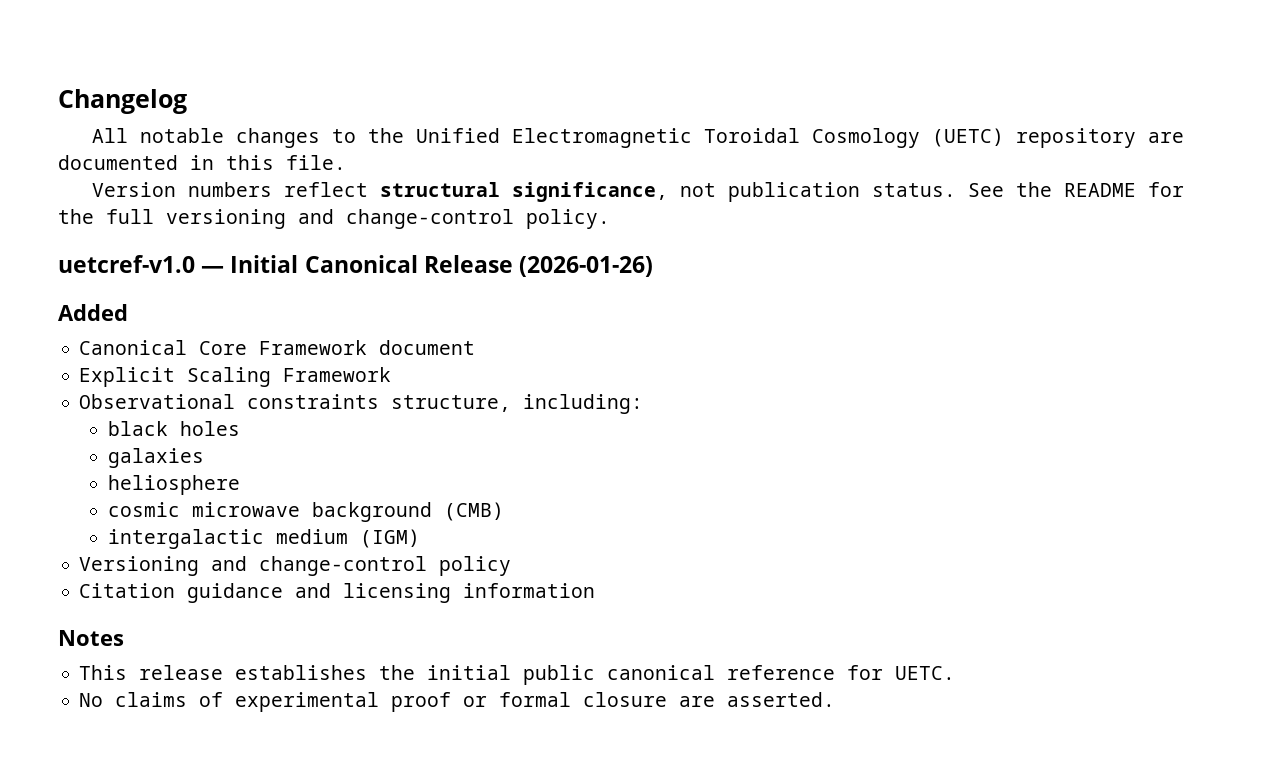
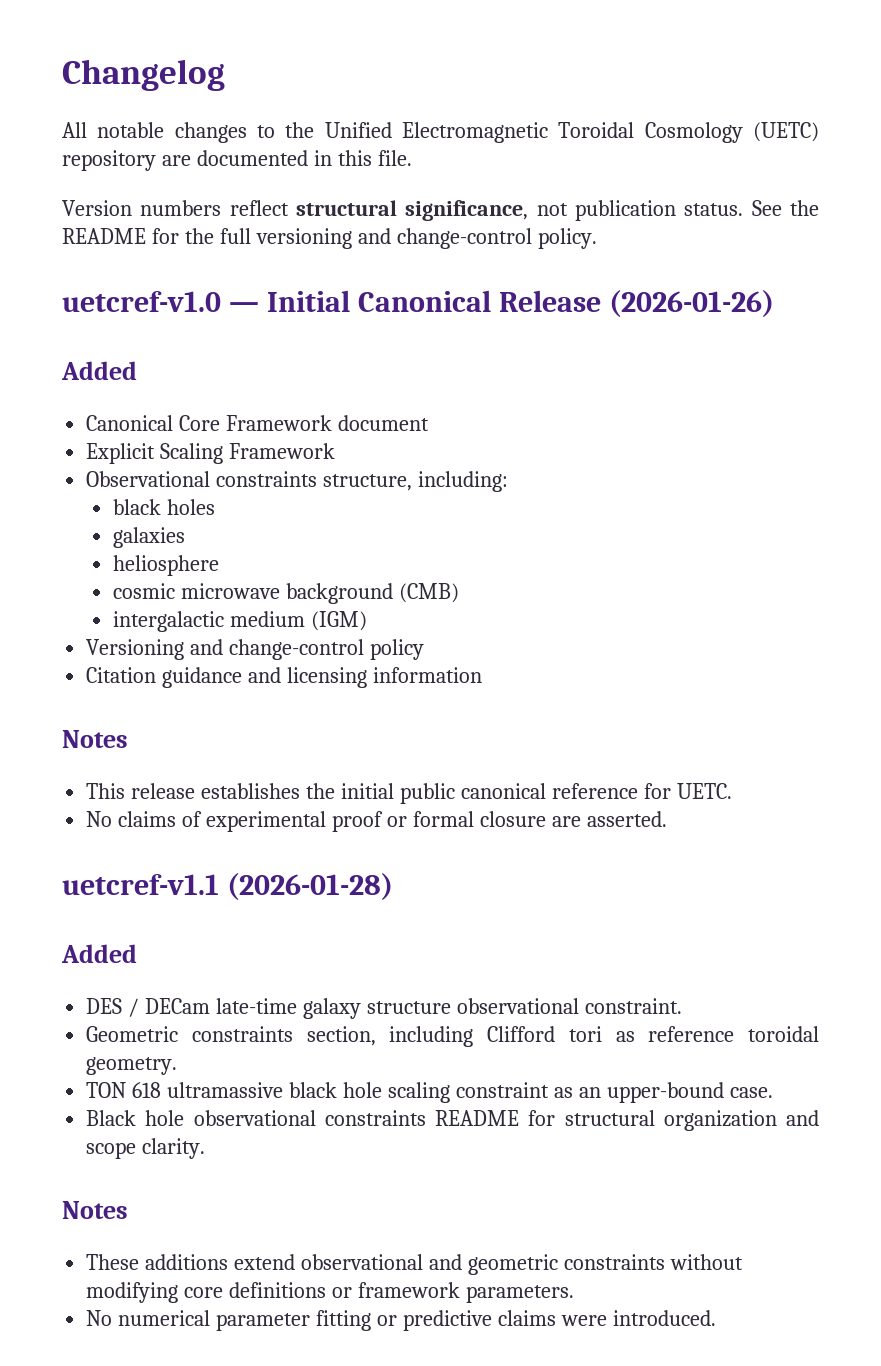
+ uetcref-v1.1 (2026-01-28)
+ Added
+ DES / DECam late-time galaxy structure observational constraint.
+ Geometric constraints section, including Clifford tori as reference toroidal geometry.
+ TON 618 ultramassive black hole scaling constraint as an upper-bound case.
+ Black hole observational constraints README for structural organization and scope clarity.
+ Notes
+ These additions extend observational and geometric constraints without modifying core definitions or framework parameters.
+ No numerical parameter fitting or predictive claims were introduced.

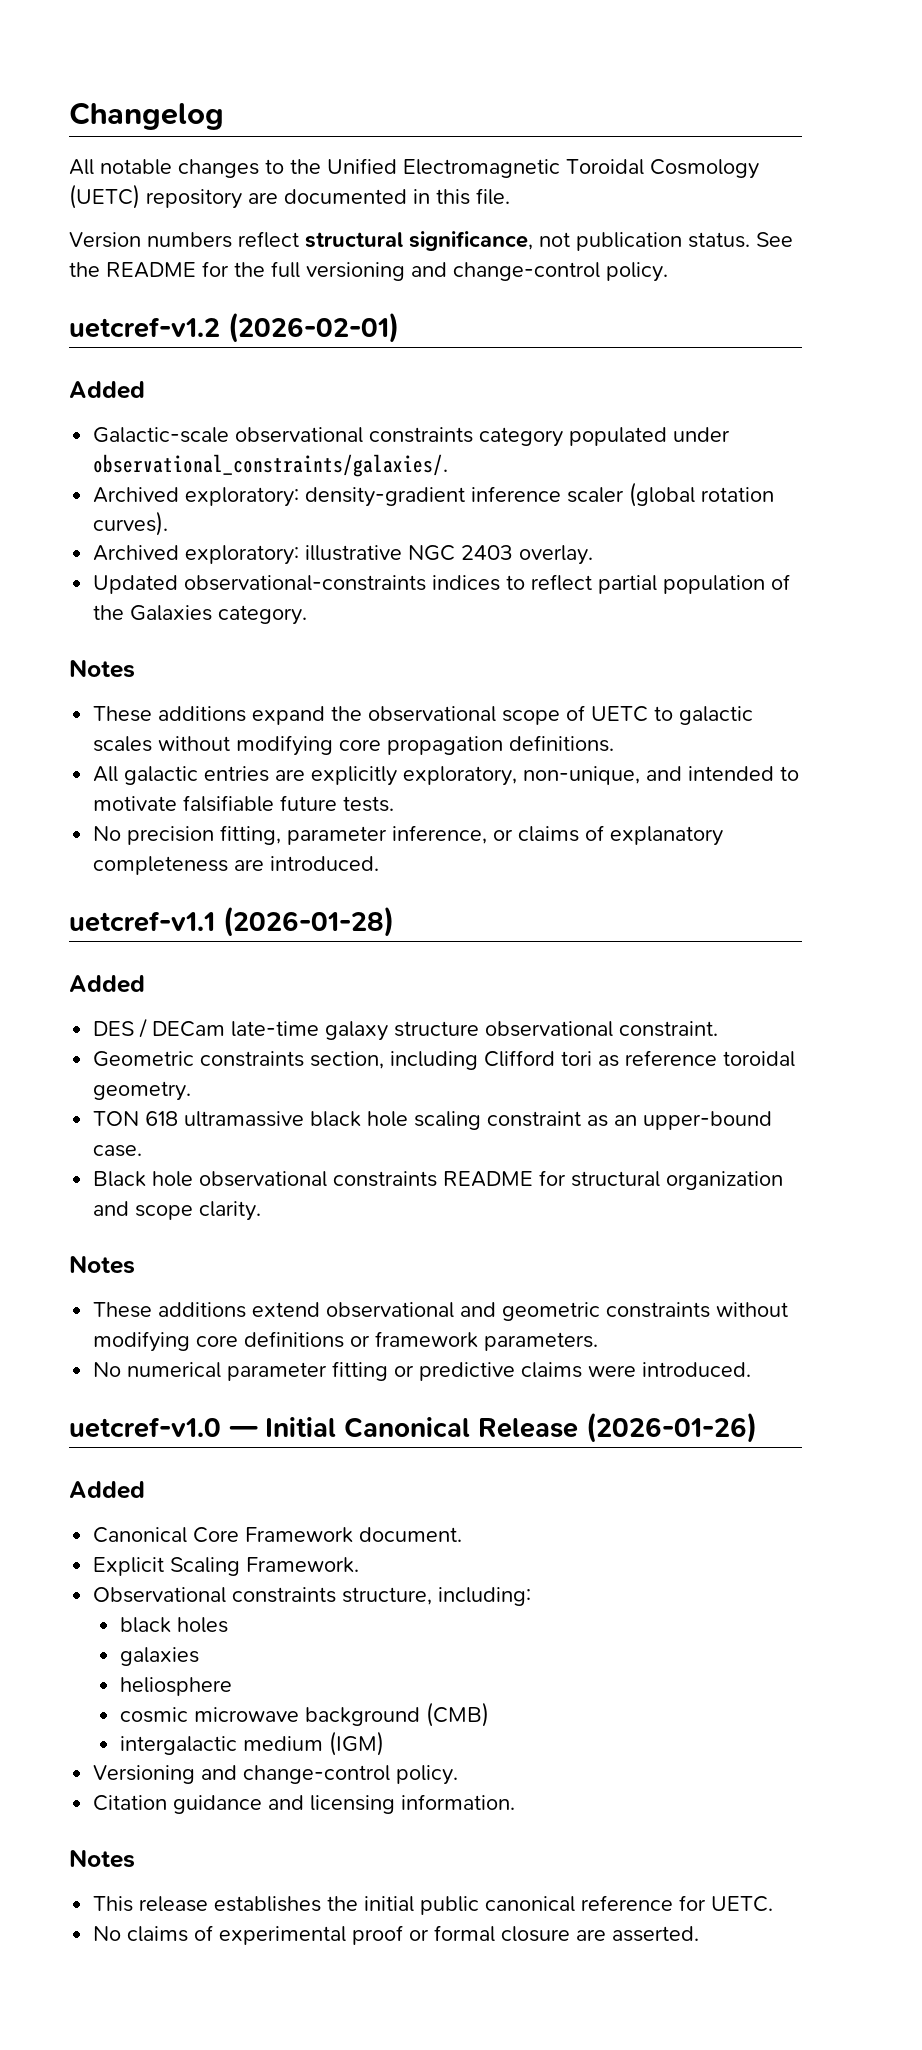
- uetcref-v1.0 — Initial Canonical Release (2026-01-26)
+ uetcref-v1.2 (2026-02-01)
  Added
- Canonical Core Framework document
- Explicit Scaling Framework
- Observational constraints structure, including:
- black holes
- galaxies
- heliosphere
- cosmic microwave background (CMB)
- intergalactic medium (IGM)
- Versioning and change-control policy
- Citation guidance and licensing information
+ Galactic-scale observational constraints category populated under observational_constraints/galaxies/.
+ Archived exploratory: density-gradient inference scaler (global rotation curves).
+ Archived exploratory: illustrative NGC 2403 overlay.
+ Updated observational-constraints indices to reflect partial population of the Galaxies category.
  Notes
- This release establishes the initial public canonical reference for UETC.
- No claims of experimental proof or formal closure are asserted.
+ These additions expand the observational scope of UETC to galactic scales without modifying core propagation definitions.
+ All galactic entries are explicitly exploratory, non-unique, and intended to motivate falsifiable future tests.
+ No precision fitting, parameter inference, or claims of explanatory completeness are introduced.
+ uetcref-v1.0 — Initial Canonical Release (2026-01-26)
+ Added
+ Canonical Core Framework document.
+ Explicit Scaling Framework.
+ Observational constraints structure, including:
+ black holes
+ galaxies
+ heliosphere
+ cosmic microwave background (CMB)
+ intergalactic medium (IGM)
+ Versioning and change-control policy.
+ Citation guidance and licensing information.
+ Notes
+ This release establishes the initial public canonical reference for UETC.
+ No claims of experimental proof or formal closure are asserted.

